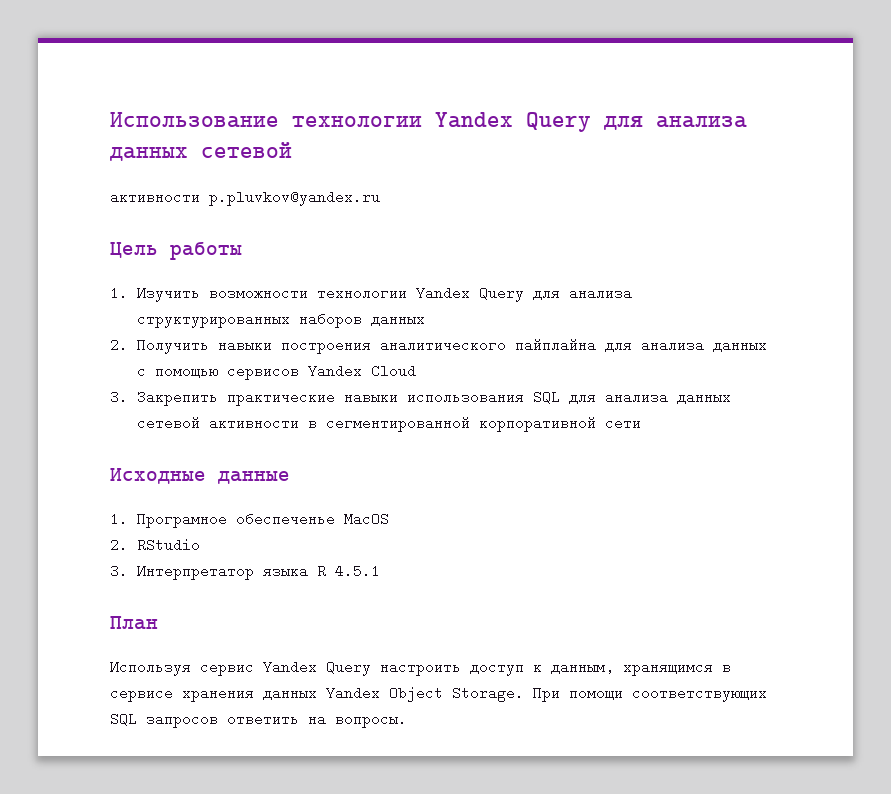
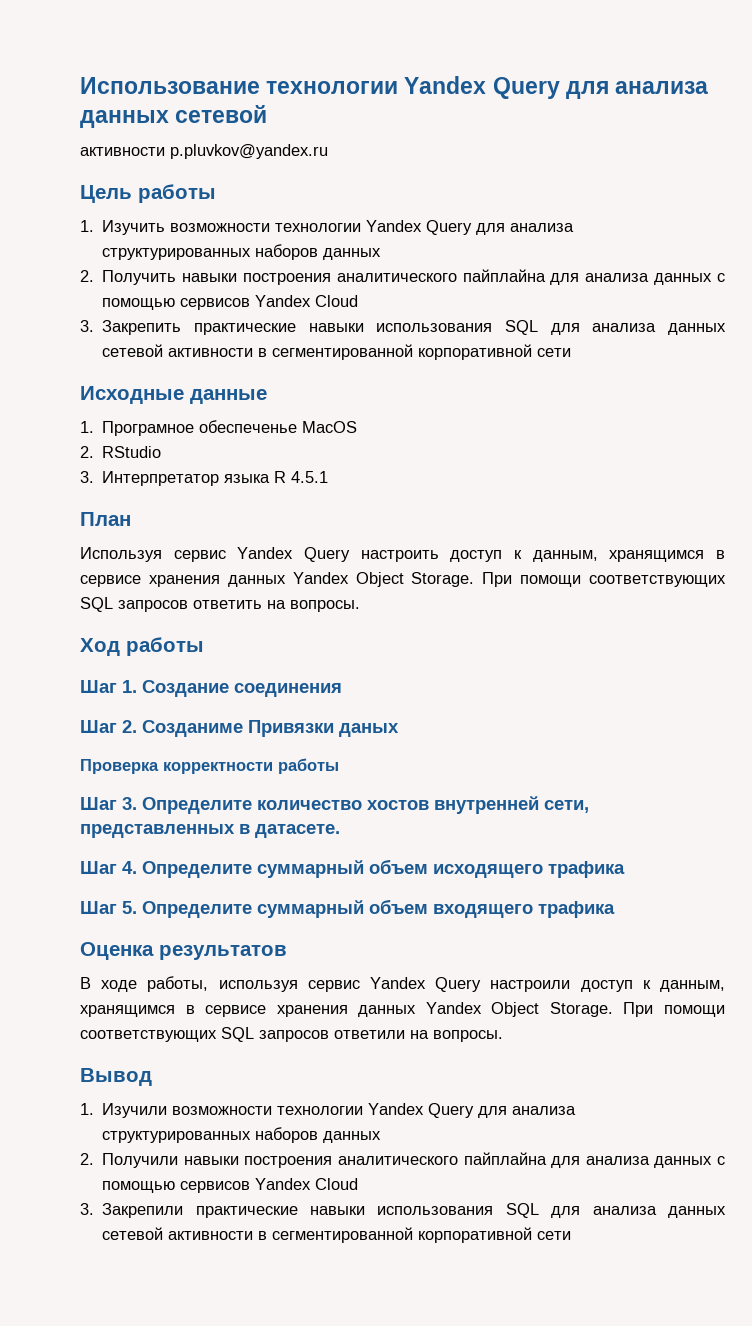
+ Ход работы
+ Шаг 1. Создание соединения
+ Шаг 2. Созданиме Привязки даных
+ Проверка корректности работы
+ Шаг 3. Определите количество хостов внутренней сети, представленных в датасете.
+ Шаг 4. Определите суммарный объем исходящего трафика
+ Шаг 5. Определите суммарный объем входящего трафика
+ Оценка результатов
+ В ходе работы, используя сервис Yandex Query настроили доступ к данным, хранящимся в сервисе хранения данных Yandex Object Storage. При помощи соответствующих SQL запросов ответили на вопросы.
+ Вывод
+ 1. Изучили возможности технологии Yandex Query для анализа структурированных наборов данных
+ 2. Получили навыки построения аналитического пайплайна для анализа данных с помощью сервисов Yandex Cloud
+ 3. Закрепили практические навыки использования SQL для анализа данных сетевой активности в сегментированной корпоративной сети

